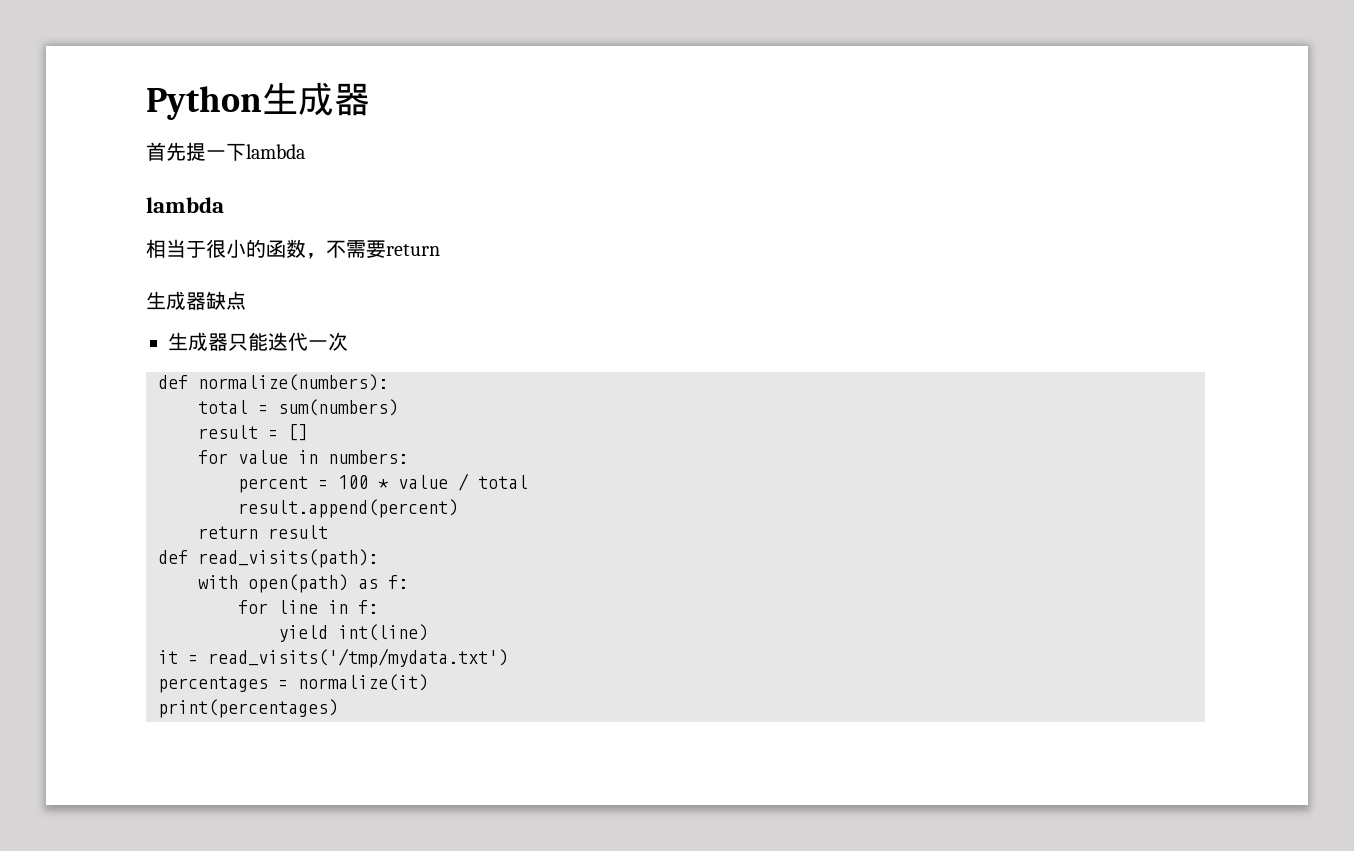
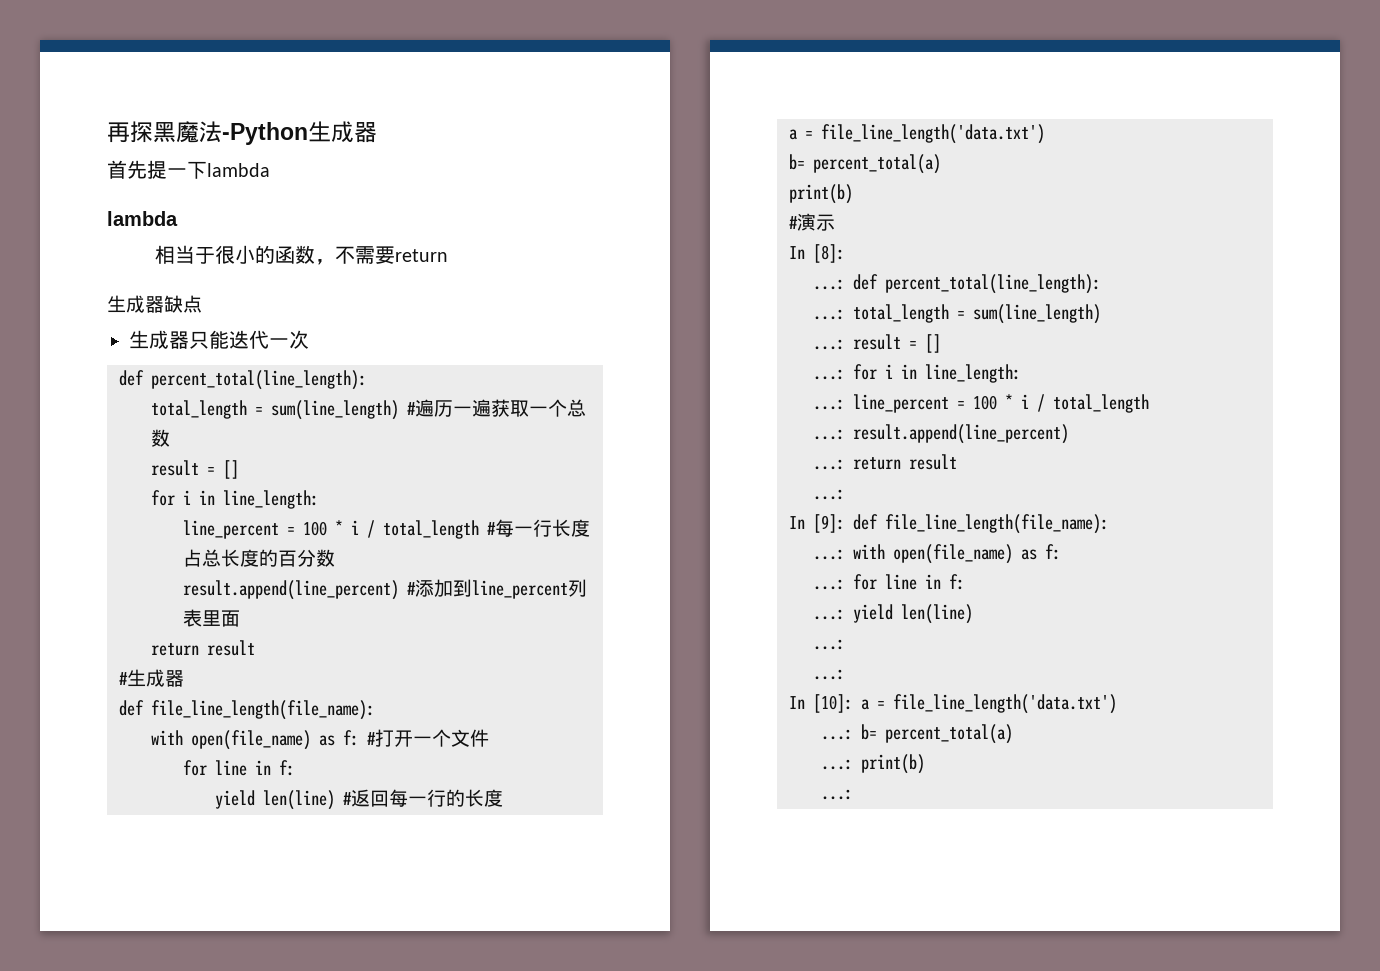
- Python生成器
+ 再探黑魔法-Python生成器
  生成器只能迭代一次
- def normalize(numbers):
- total = sum(numbers)
+ def percent_total(line_length):
+ total_length = sum(line_length) #遍历一遍获取一个总数
  result = []
- for value in numbers:
- percent = 100 * value / total
- result.append(percent)
+ for i in line_length:
+ line_percent = 100 * i / total_length #每一行长度占总长度的百分数
+ result.append(line_percent) #添加到line_percent列表里面
  return result
- def read_visits(path):
- with open(path) as f:
+ #生成器
+ def file_line_length(file_name):
+ with open(file_name) as f: #打开一个文件
- yield int(line)
- it = read_visits('/tmp/mydata.txt')
- percentages = normalize(it)
- print(percentages)
+ yield len(line) #返回每一行的长度
+ a = file_line_length('data.txt')
+ b= percent_total(a)
+ print(b)
+ #演示
+ In [8]:
+ ...: def percent_total(line_length):
+ ...: total_length = sum(line_length)
+ ...: result = []
+ ...: for i in line_length:
+ ...: line_percent = 100 * i / total_length
+ ...: result.append(line_percent)
+ ...: return result
+ ...:
+ In [9]: def file_line_length(file_name):
+ ...: with open(file_name) as f:
+ ...: for line in f:
+ ...: yield len(line)
+ ...:
+ ...:
+ In [10]: a = file_line_length('data.txt')
+ ...: b= percent_total(a)
+ ...: print(b)
+ ...:

